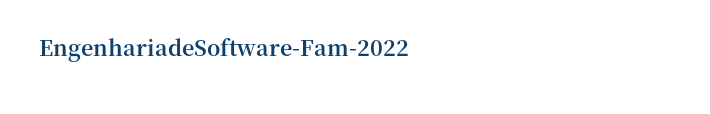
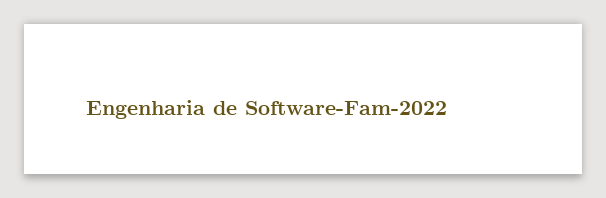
- EngenhariadeSoftware-Fam-2022
+ Engenharia de Software-Fam-2022

